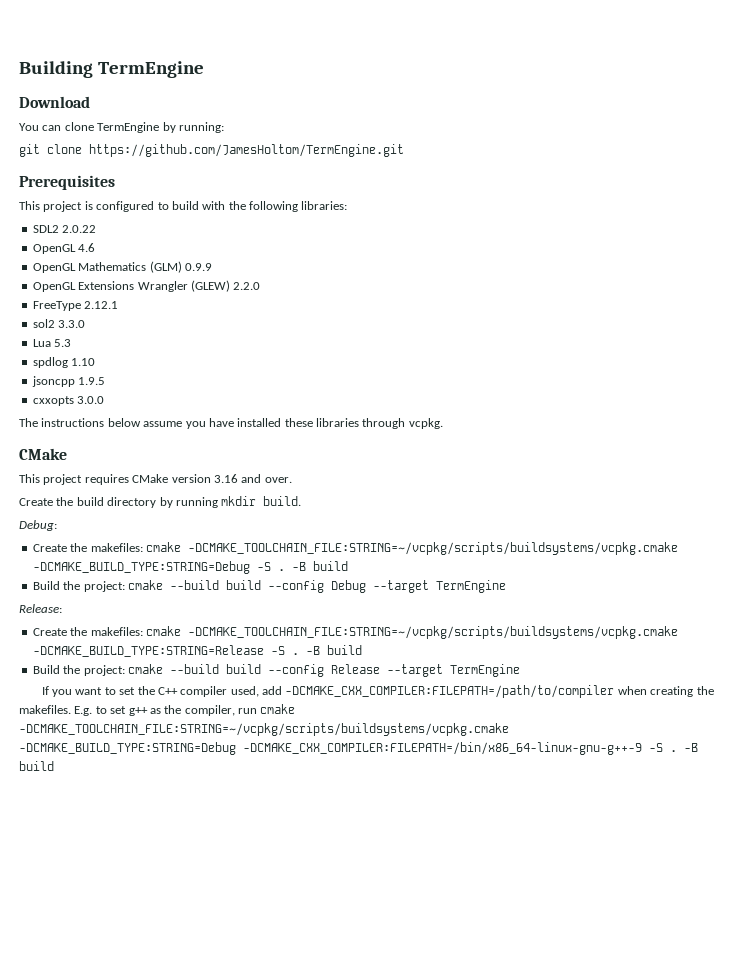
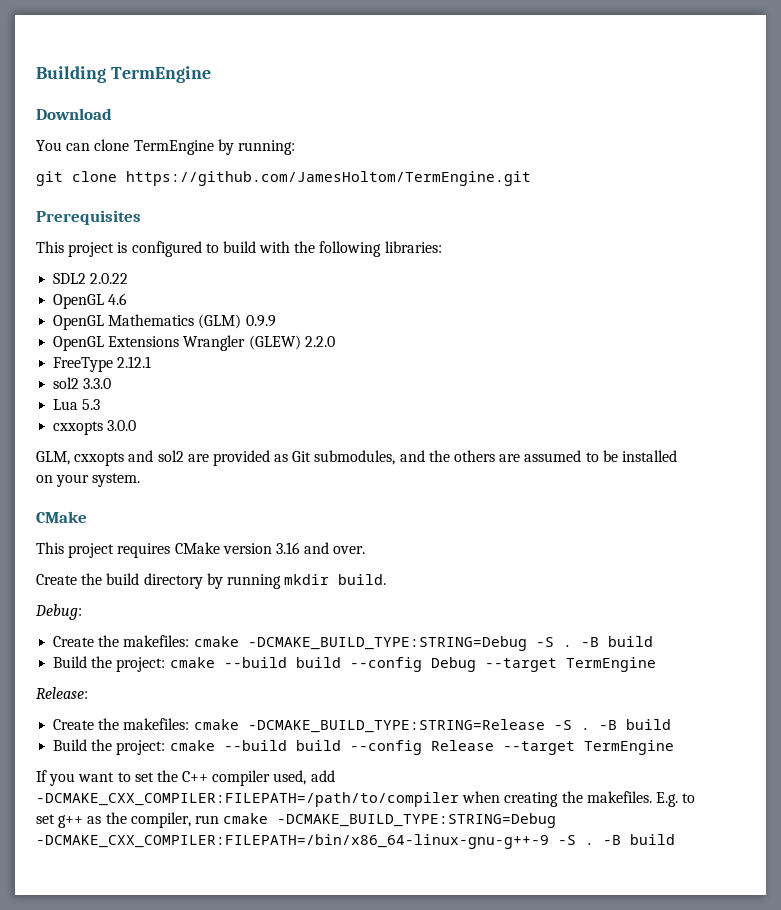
- spdlog 1.10
- jsoncpp 1.9.5
  cxxopts 3.0.0
- The instructions below assume you have installed these libraries through vcpkg.
+ GLM, cxxopts and sol2 are provided as Git submodules, and the others are assumed to be installed on your system.
- Create the makefiles: cmake -DCMAKE_TOOLCHAIN_FILE:STRING=~/vcpkg/scripts/buildsystems/vcpkg.cmake -DCMAKE_BUILD_TYPE:STRING=Debug -S .
+ Create the makefiles: cmake -DCMAKE_BUILD_TYPE:STRING=Debug -S .
- Create the makefiles: cmake -DCMAKE_TOOLCHAIN_FILE:STRING=~/vcpkg/scripts/buildsystems/vcpkg.cmake -DCMAKE_BUILD_TYPE:STRING=Release -S .
+ Create the makefiles: cmake -DCMAKE_BUILD_TYPE:STRING=Release -S .
- E.g. to set g++ as the compiler, run cmake -DCMAKE_TOOLCHAIN_FILE:STRING=~/vcpkg/scripts/buildsystems/vcpkg.cmake -DCMAKE_BUILD_TYPE:STRING=Debug -DCMAKE_CXX_COMPILER:FILEPATH=/bin/x86_64-linux-gnu-g++-9 -S .
+ E.g. to set g++ as the compiler, run cmake -DCMAKE_BUILD_TYPE:STRING=Debug -DCMAKE_CXX_COMPILER:FILEPATH=/bin/x86_64-linux-gnu-g++-9 -S .

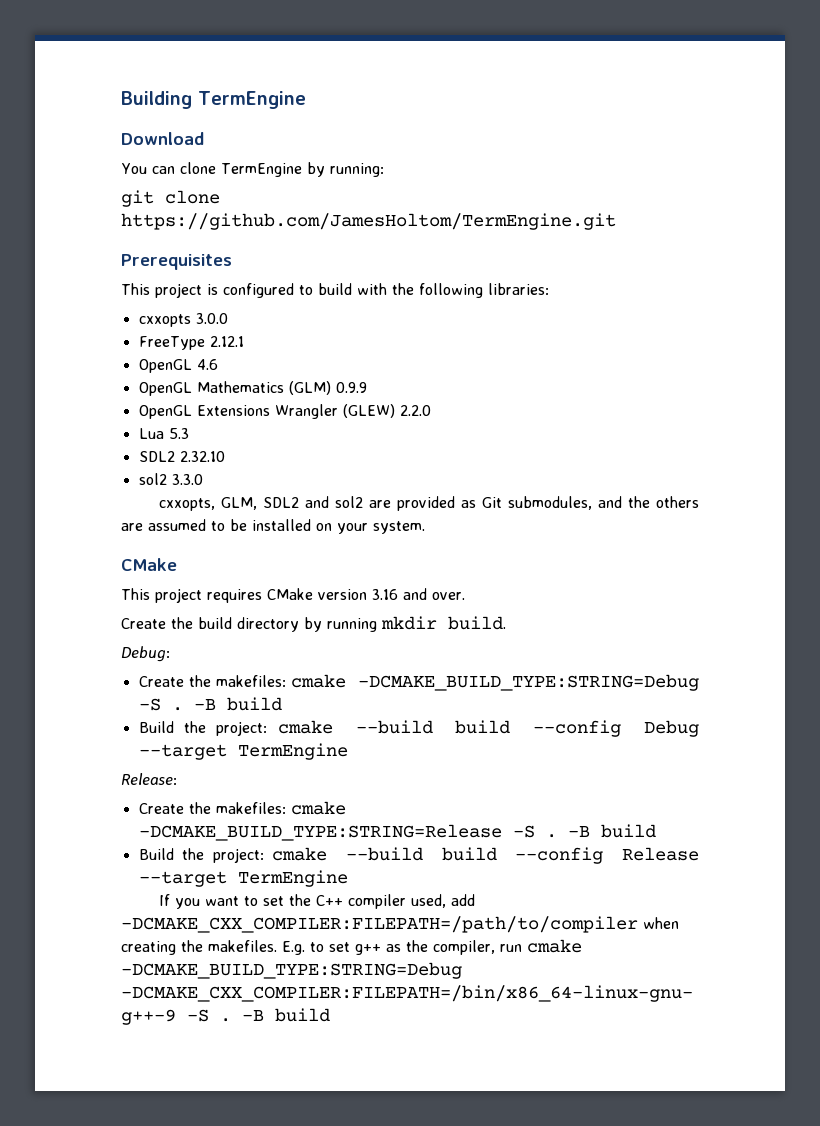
- SDL2 2.0.22
+ cxxopts 3.0.0
+ FreeType 2.12.1
- FreeType 2.12.1
+ Lua 5.3
+ SDL2 2.32.10
  sol2 3.3.0
- Lua 5.3
- cxxopts 3.0.0
- GLM, cxxopts and sol2 are provided as Git submodules, and the others are assumed to be installed on your system.
+ cxxopts, GLM, SDL2 and sol2 are provided as Git submodules, and the others are assumed to be installed on your system.

